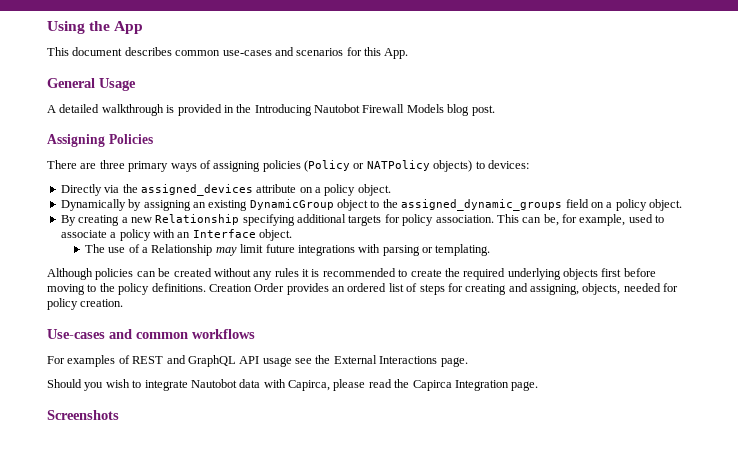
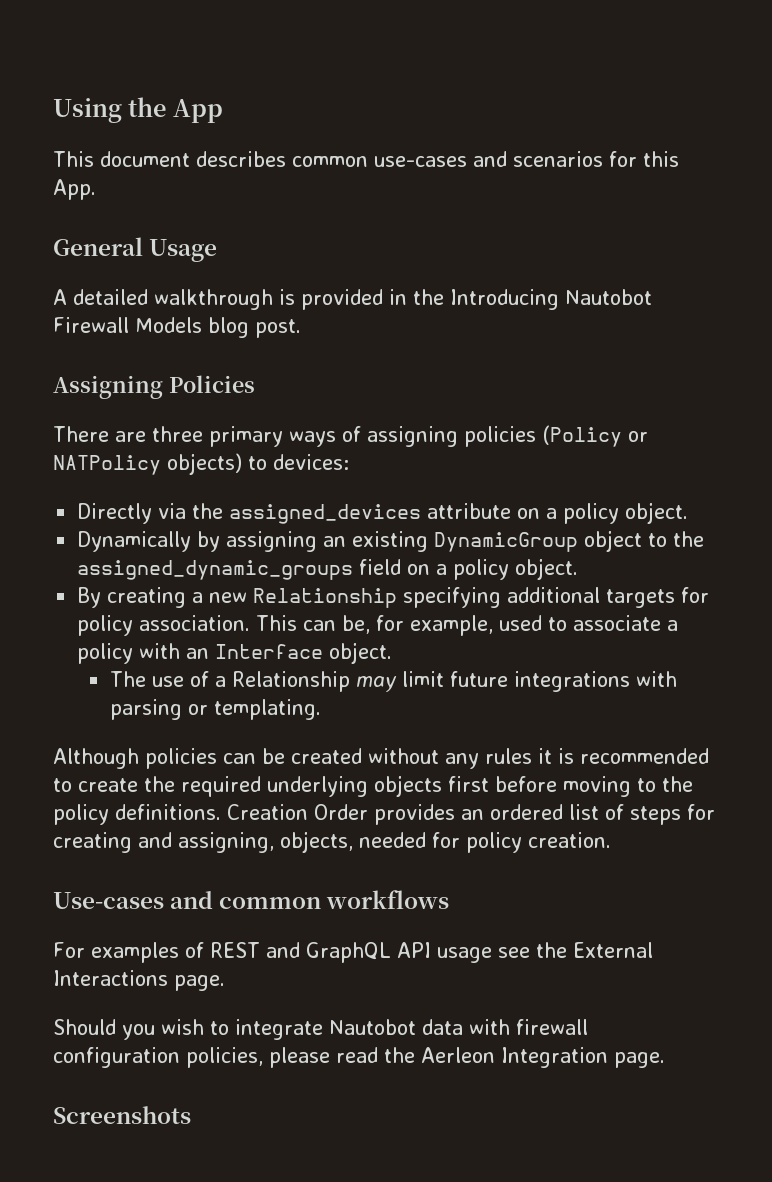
- Should you wish to integrate Nautobot data with Capirca, please read the Capirca Integration page.
+ Should you wish to integrate Nautobot data with firewall configuration policies, please read the Aerleon Integration page.

